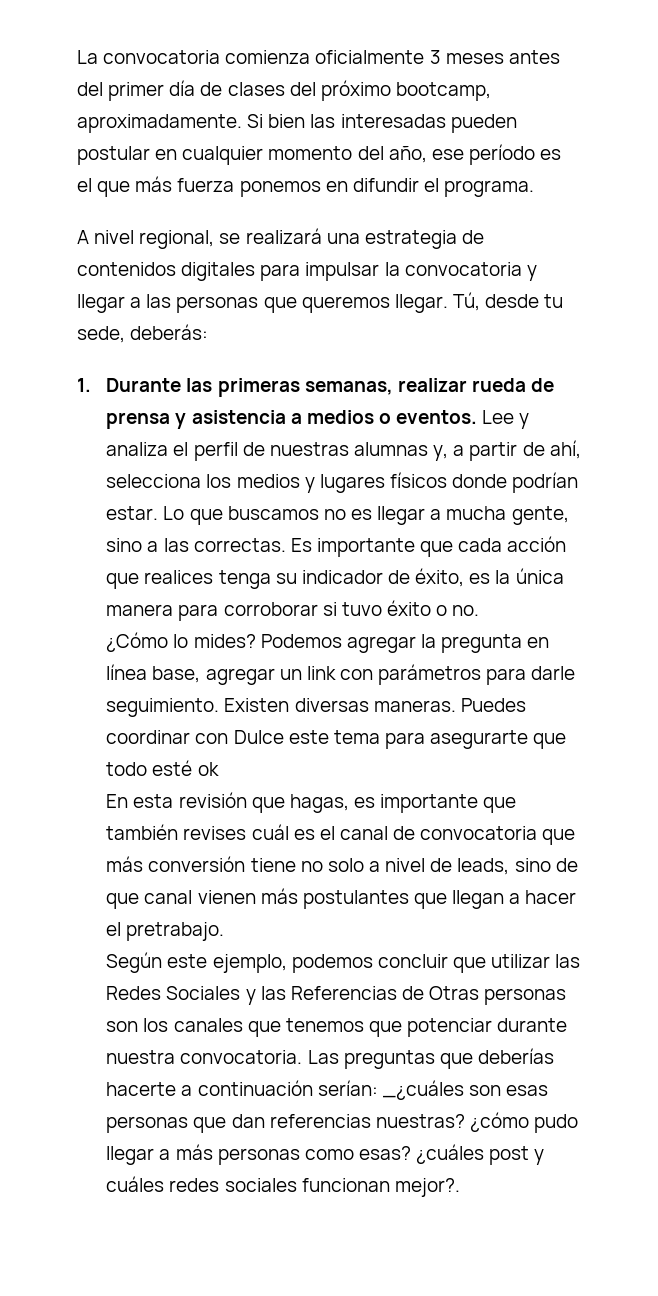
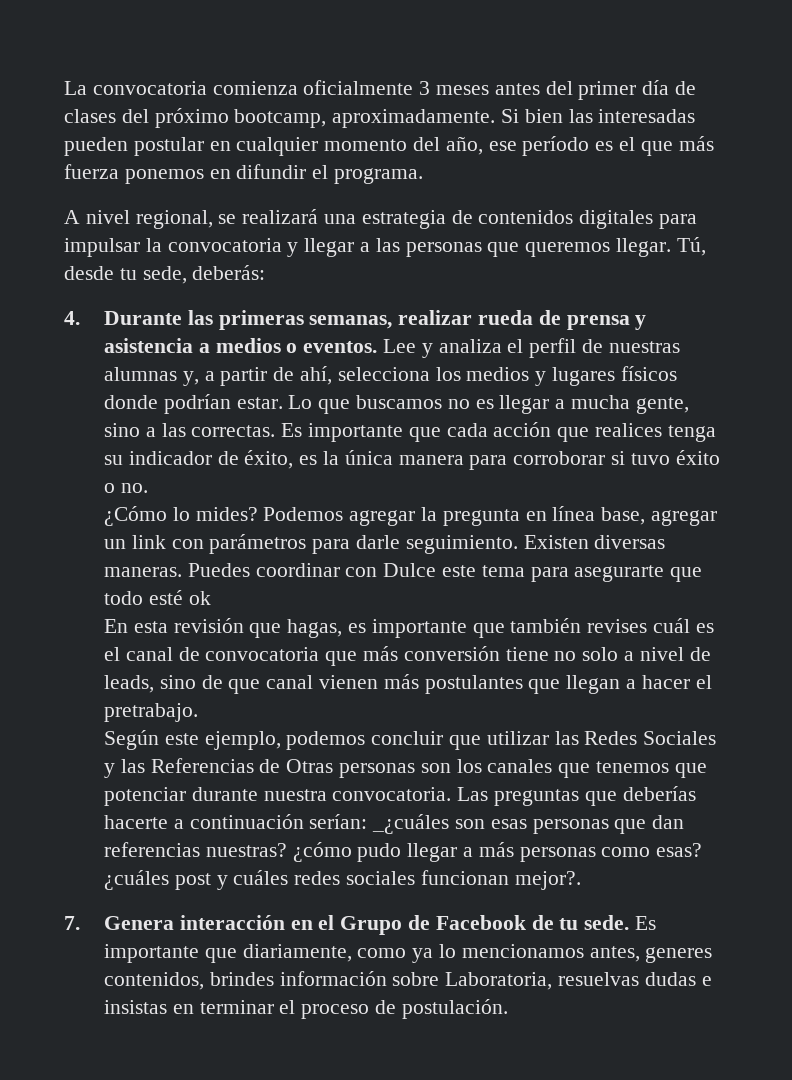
- 1. Durante las primeras semanas, realizar rueda de prensa y asistencia a medios o eventos.
+ 4. Durante las primeras semanas, realizar rueda de prensa y asistencia a medios o eventos.
+ 7. Genera interacción en el Grupo de Facebook de tu sede. Es importante que diariamente, como ya lo mencionamos antes, generes contenidos, brindes información sobre Laboratoria, resuelvas dudas e insistas en terminar el proceso de postulación.

